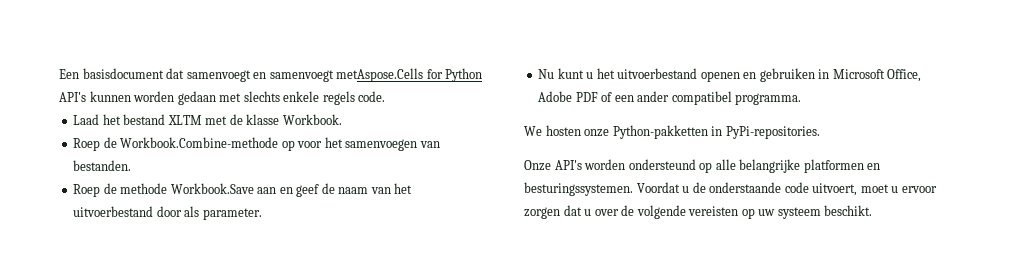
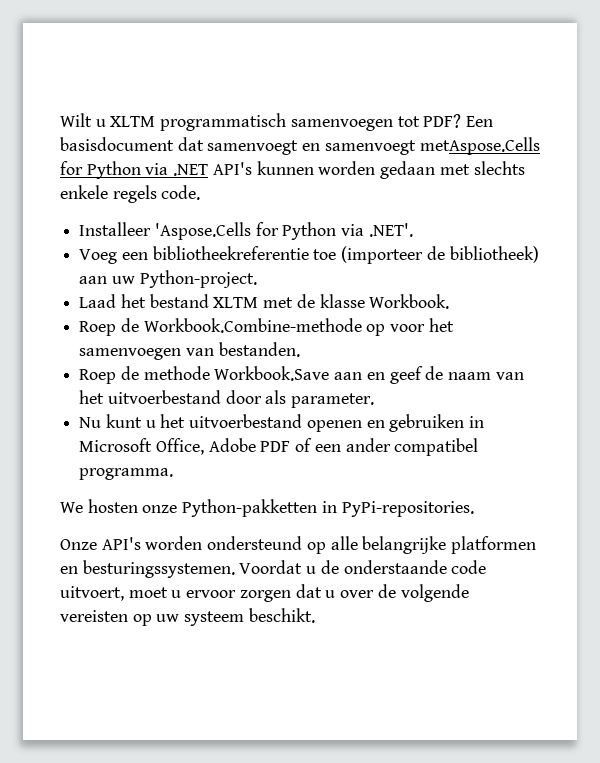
+ Wilt u XLTM programmatisch samenvoegen tot PDF?
- Een basisdocument dat samenvoegt en samenvoegt metAspose.Cells for Python API's kunnen worden gedaan met slechts enkele regels code.
+ Een basisdocument dat samenvoegt en samenvoegt metAspose.Cells for Python via .NET API's kunnen worden gedaan met slechts enkele regels code.
+ Installeer 'Aspose.Cells for Python via .NET'.
+ Voeg een bibliotheekreferentie toe (importeer de bibliotheek) aan uw Python-project.

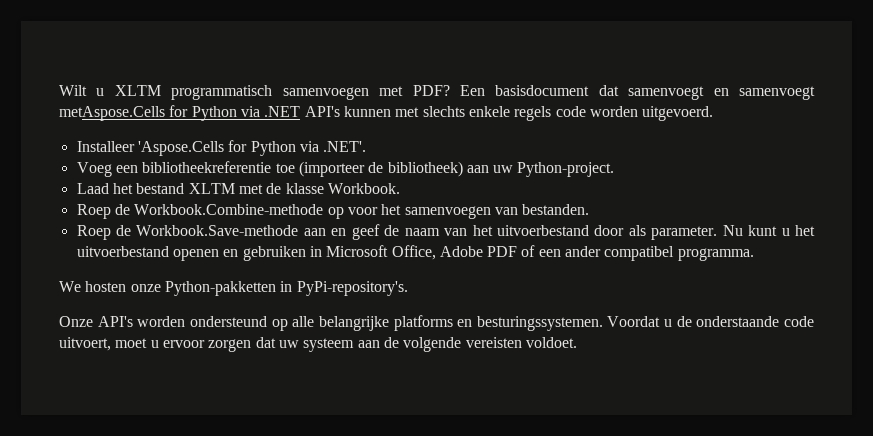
- Wilt u XLTM programmatisch samenvoegen tot PDF?
+ Wilt u XLTM programmatisch samenvoegen met PDF?
- Een basisdocument dat samenvoegt en samenvoegt metAspose.Cells for Python via .NET API's kunnen worden gedaan met slechts enkele regels code.
+ Een basisdocument dat samenvoegt en samenvoegt metAspose.Cells for Python via .NET API's kunnen met slechts enkele regels code worden uitgevoerd.
- Roep de methode Workbook.Save aan en geef de naam van het uitvoerbestand door als parameter.
- Nu kunt u het uitvoerbestand openen en gebruiken in Microsoft Office, Adobe PDF of een ander compatibel programma.
+ Roep de Workbook.Save-methode aan en geef de naam van het uitvoerbestand door als parameter. Nu kunt u het uitvoerbestand openen en gebruiken in Microsoft Office, Adobe PDF of een ander compatibel programma.
- We hosten onze Python-pakketten in PyPi-repositories.
+ We hosten onze Python-pakketten in PyPi-repository's.
- Onze API's worden ondersteund op alle belangrijke platformen en besturingssystemen.
+ Onze API's worden ondersteund op alle belangrijke platforms en besturingssystemen.
- Voordat u de onderstaande code uitvoert, moet u ervoor zorgen dat u over de volgende vereisten op uw systeem beschikt.
+ Voordat u de onderstaande code uitvoert, moet u ervoor zorgen dat uw systeem aan de volgende vereisten voldoet.

